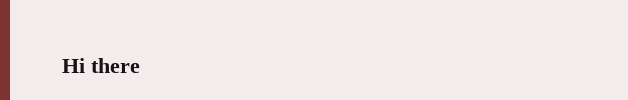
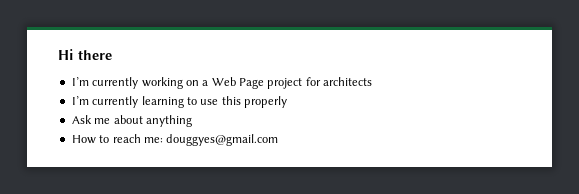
+ I’m currently working on a Web Page project for architects
+ I’m currently learning to use this properly
+ Ask me about anything
+ How to reach me: douggyes@gmail.com

